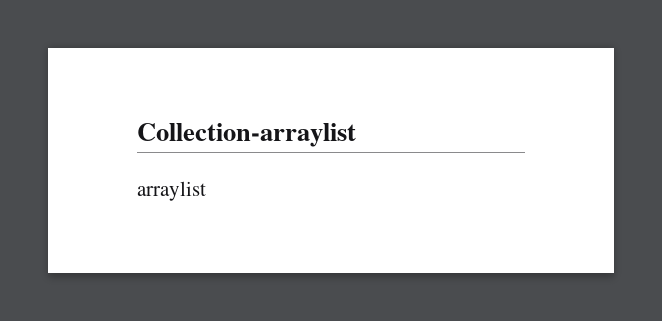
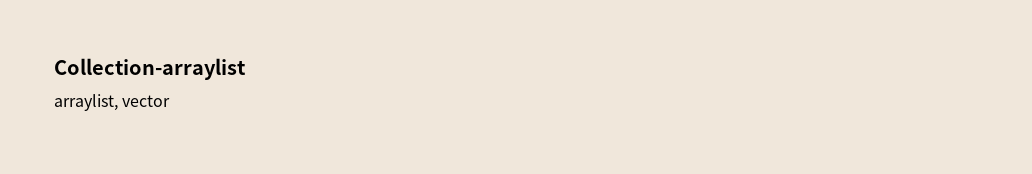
- arraylist
+ arraylist, vector

